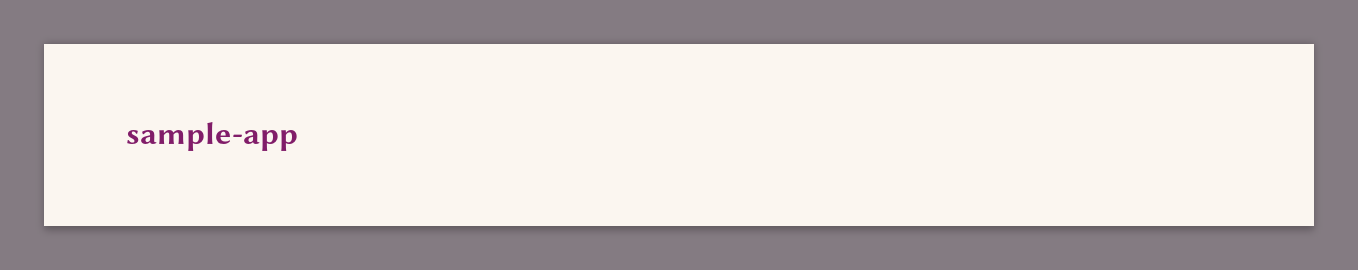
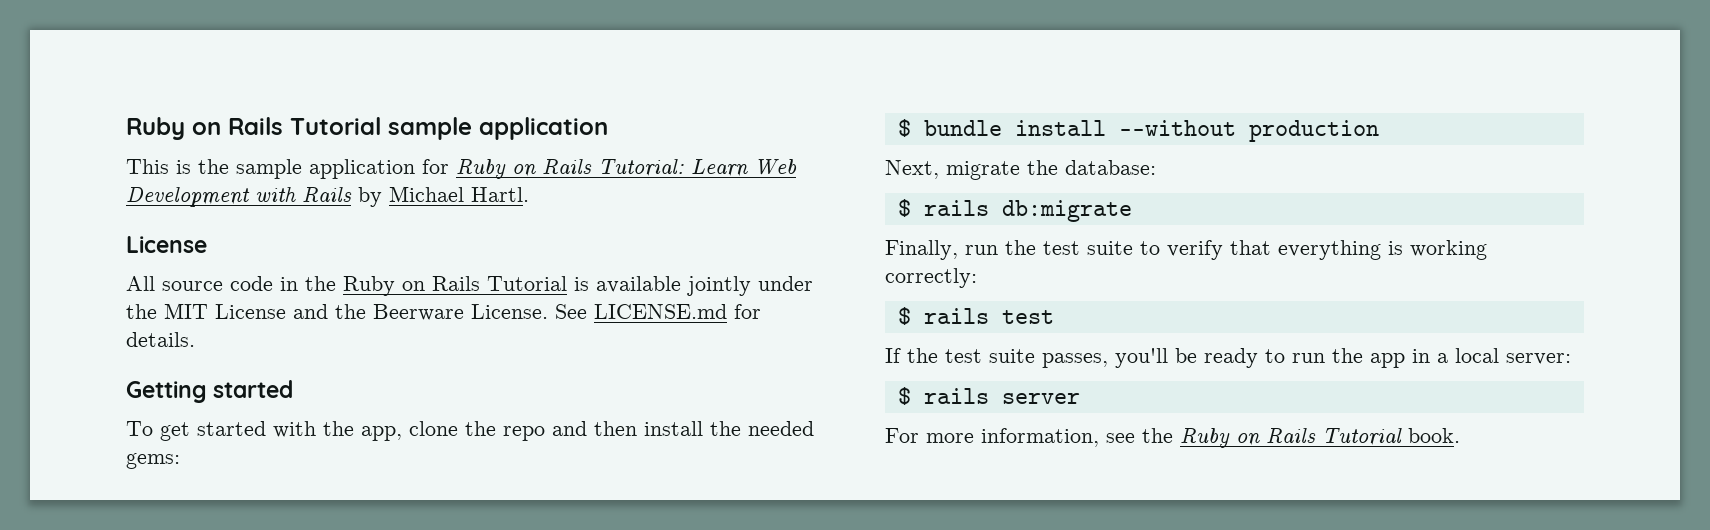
- sample-app
+ Ruby on Rails Tutorial sample application
+ This is the sample application for Ruby on Rails Tutorial: Learn Web Development with Rails by Michael Hartl.
+ License
+ All source code in the Ruby on Rails Tutorial is available jointly under the MIT License and the Beerware License. See LICENSE.md for details.
+ Getting started
+ To get started with the app, clone the repo and then install the needed gems:
+ $ bundle install --without production
+ Next, migrate the database:
+ $ rails db:migrate
+ Finally, run the test suite to verify that everything is working correctly:
+ $ rails test
+ If the test suite passes, you'll be ready to run the app in a local server:
+ $ rails server
+ For more information, see the Ruby on Rails Tutorial book.

